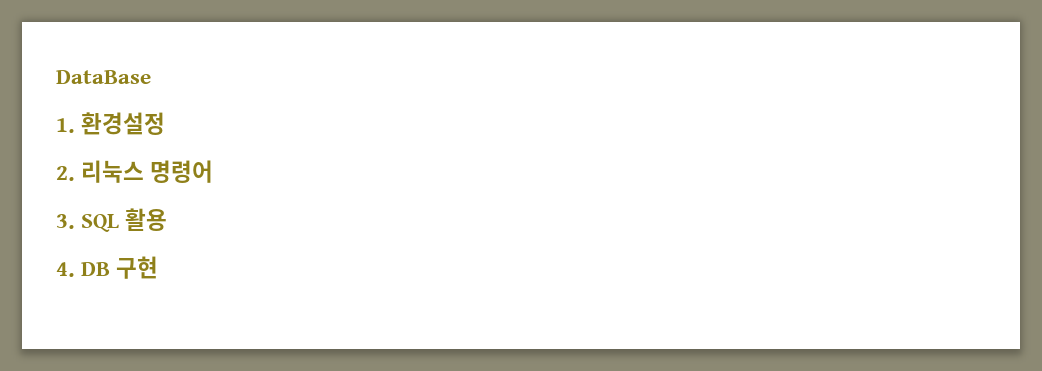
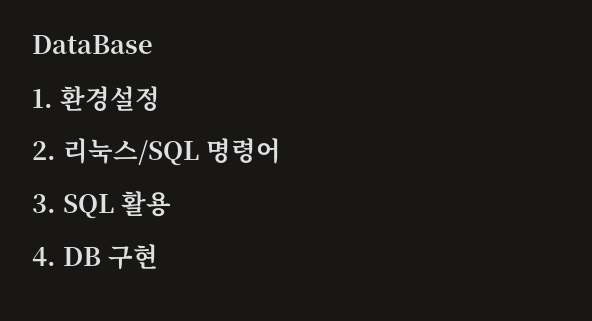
- 2. 리눅스 명령어
+ 2. 리눅스/SQL 명령어

